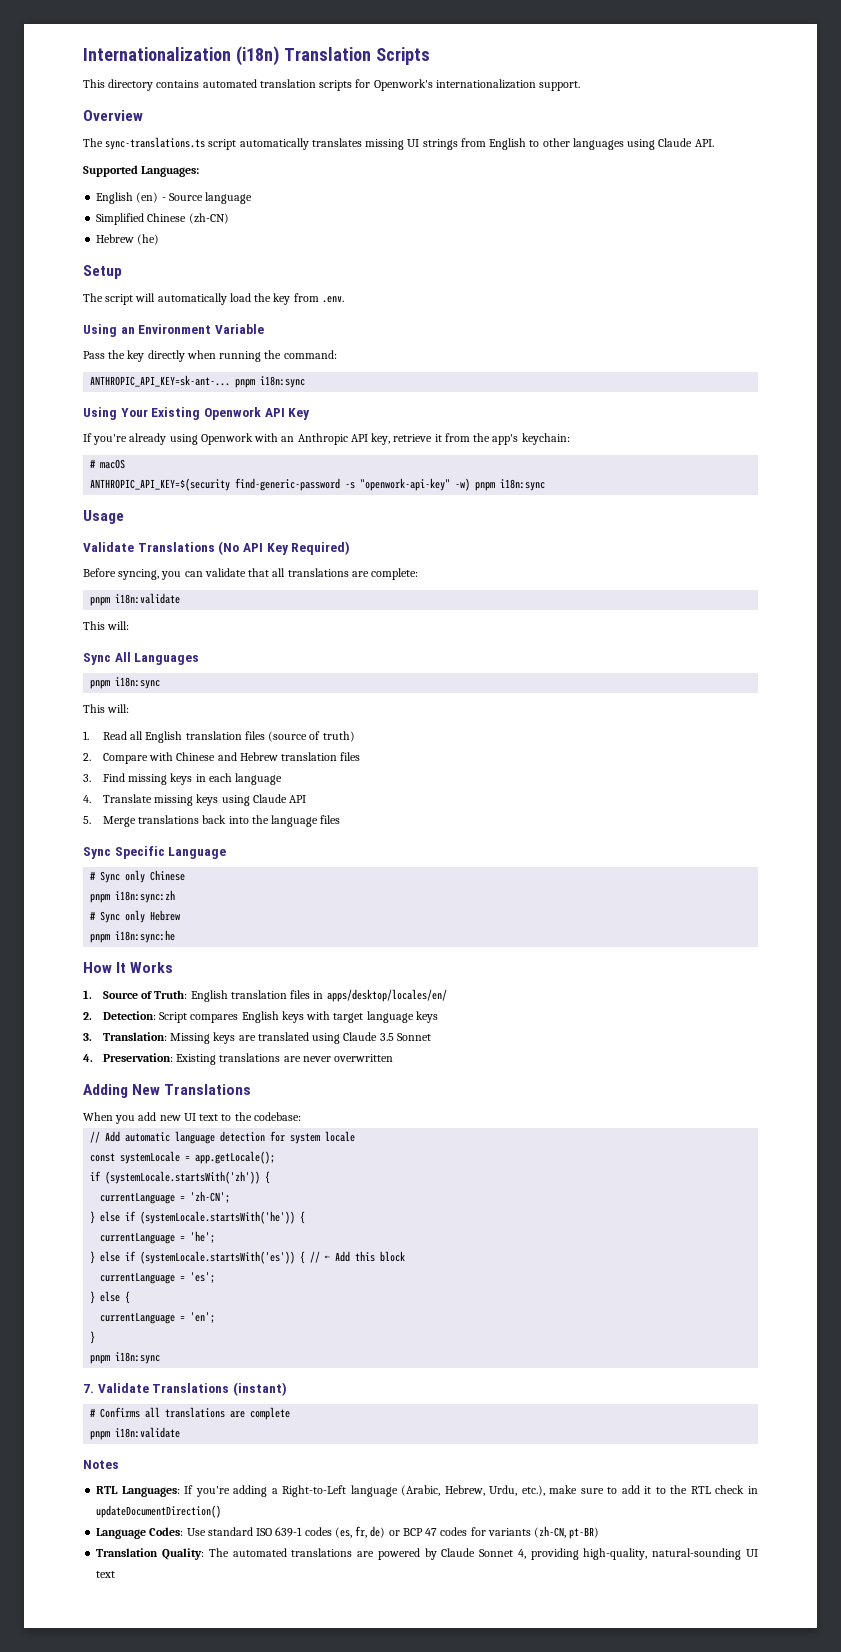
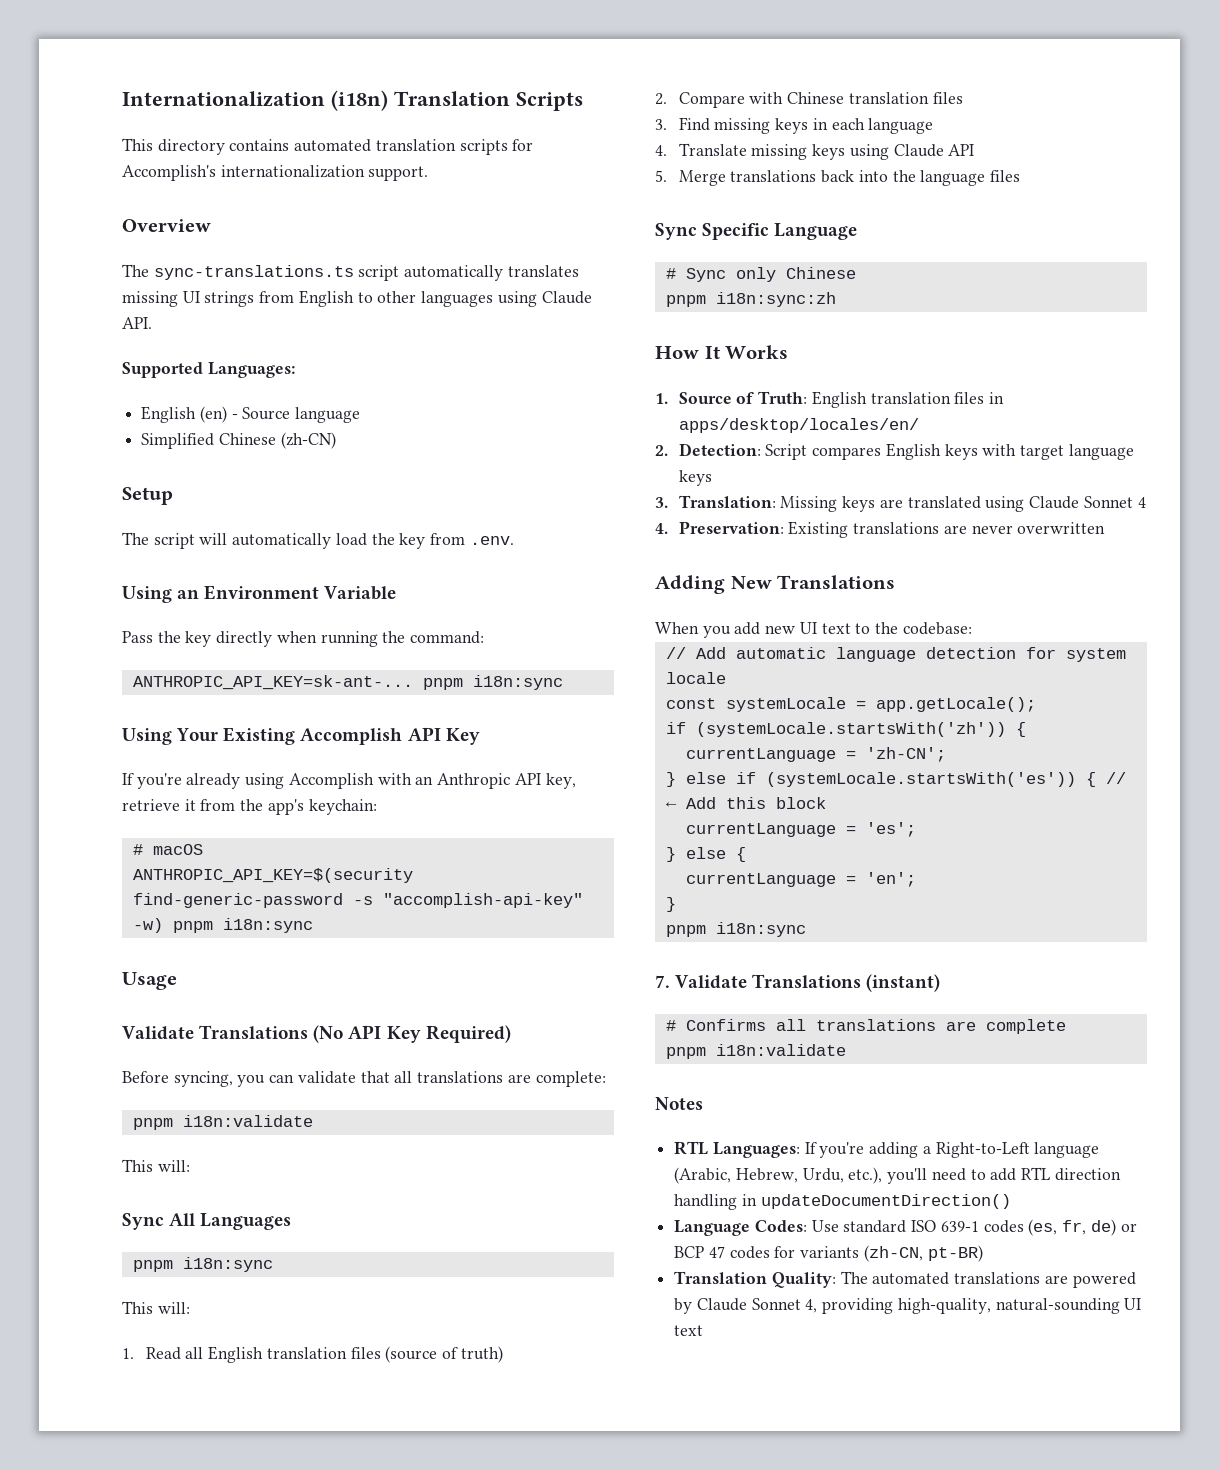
- This directory contains automated translation scripts for Openwork's internationalization support.
+ This directory contains automated translation scripts for Accomplish's internationalization support.
- Hebrew (he)
- Using Your Existing Openwork API Key
+ Using Your Existing Accomplish API Key
- If you're already using Openwork with an Anthropic API key, retrieve it from the app's keychain:
+ If you're already using Accomplish with an Anthropic API key, retrieve it from the app's keychain:
- ANTHROPIC_API_KEY=$(security find-generic-password -s "openwork-api-key" -w) pnpm i18n:sync
+ ANTHROPIC_API_KEY=$(security find-generic-password -s "accomplish-api-key" -w) pnpm i18n:sync
- 2. Compare with Chinese and Hebrew translation files
+ 2. Compare with Chinese translation files
- # Sync only Hebrew
- pnpm i18n:sync:he
- 3. Translation: Missing keys are translated using Claude 3.5 Sonnet
+ 3. Translation: Missing keys are translated using Claude Sonnet 4
- } else if (systemLocale.startsWith('he')) {
- currentLanguage = 'he';
- RTL Languages: If you're adding a Right-to-Left language (Arabic, Hebrew, Urdu, etc.), make sure to add it to the RTL check in updateDocumentDirection()
+ RTL Languages: If you're adding a Right-to-Left language (Arabic, Hebrew, Urdu, etc.), you'll need to add RTL direction handling in updateDocumentDirection()

